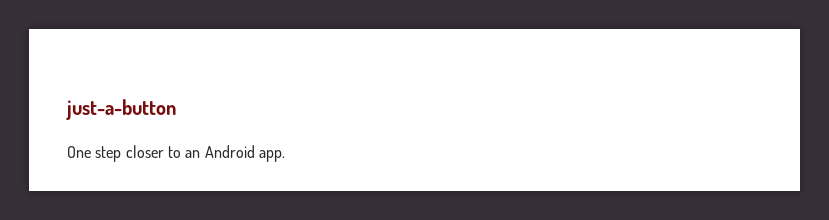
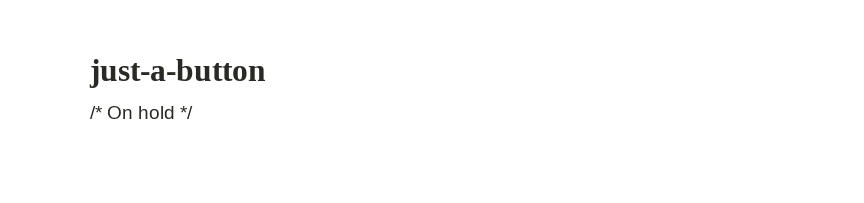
- One step closer to an Android app.
+ /* On hold */

